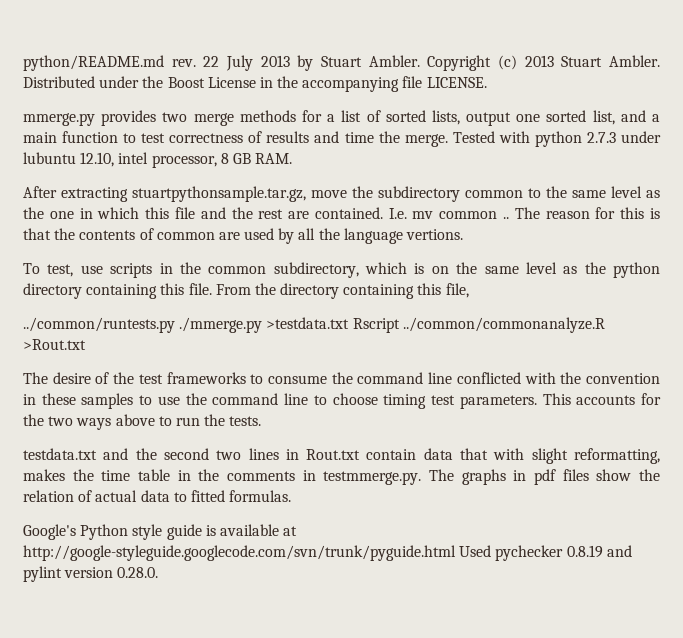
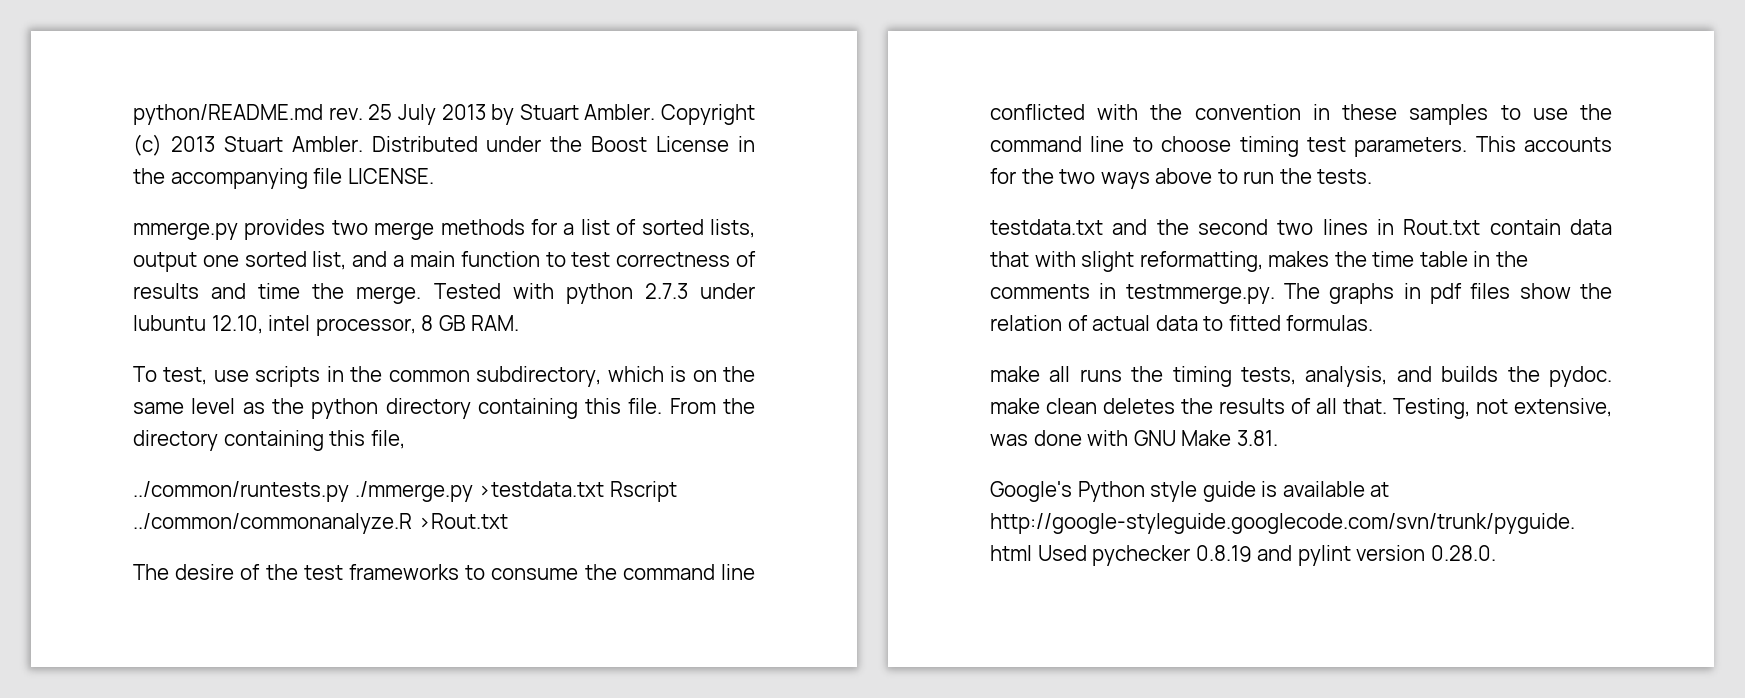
- 22 July 2013 by Stuart Ambler.
+ 25 July 2013 by Stuart Ambler.
- After extracting stuartpythonsample.tar.gz, move the subdirectory common to the same level as the one in which this file and the rest are contained. I.e. mv common .. The reason for this is that the contents of common are used by all the language vertions.
+ make all runs the timing tests, analysis, and builds the pydoc. make clean deletes the results of all that. Testing, not extensive, was done with GNU Make 3.81.

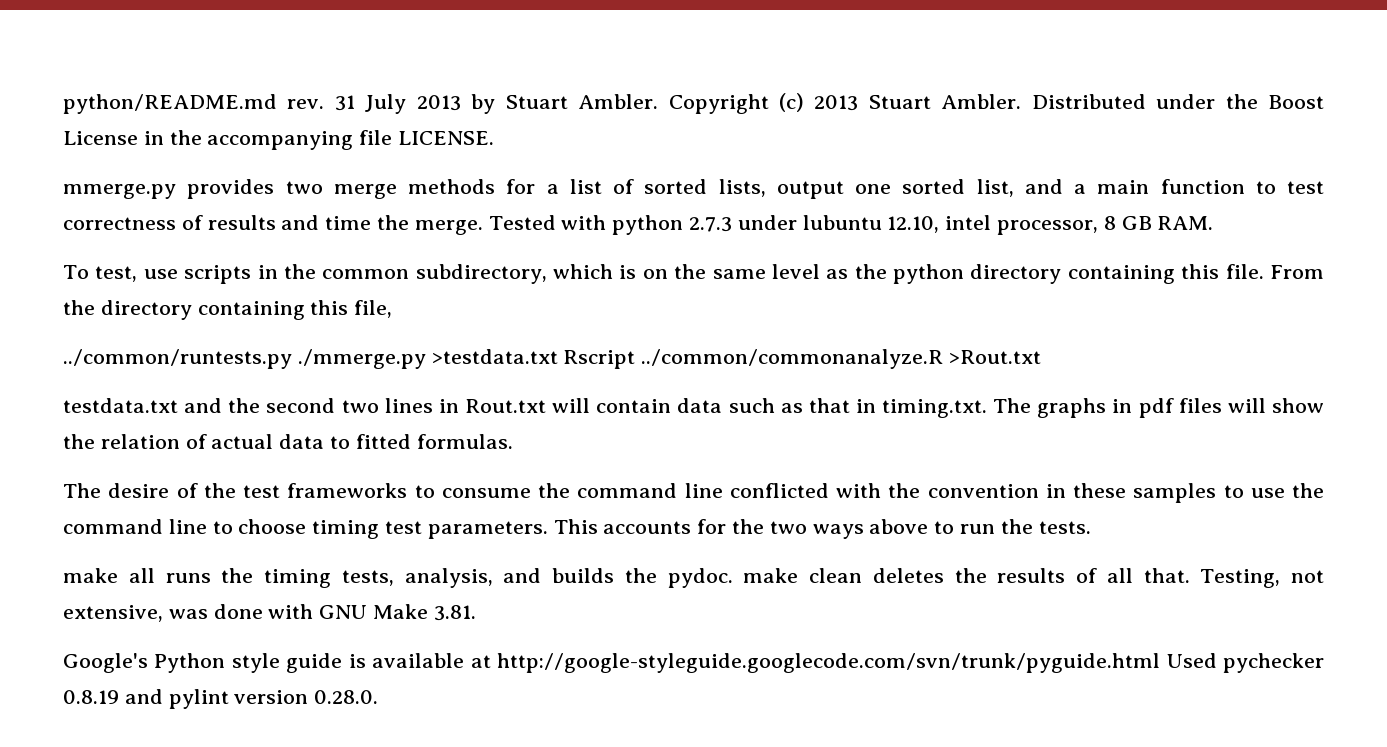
- 25 July 2013 by Stuart Ambler.
+ 31 July 2013 by Stuart Ambler.
+ testdata.txt and the second two lines in Rout.txt will contain data such as that in timing.txt. The graphs in pdf files will show the relation of actual data to fitted formulas.
- testdata.txt and the second two lines in Rout.txt contain data that with slight reformatting, makes the time table in the comments in testmmerge.py. The graphs in pdf files show the relation of actual data to fitted formulas.

